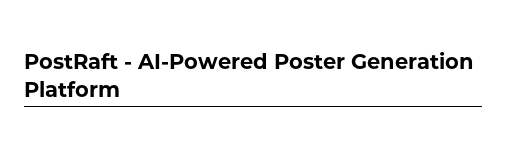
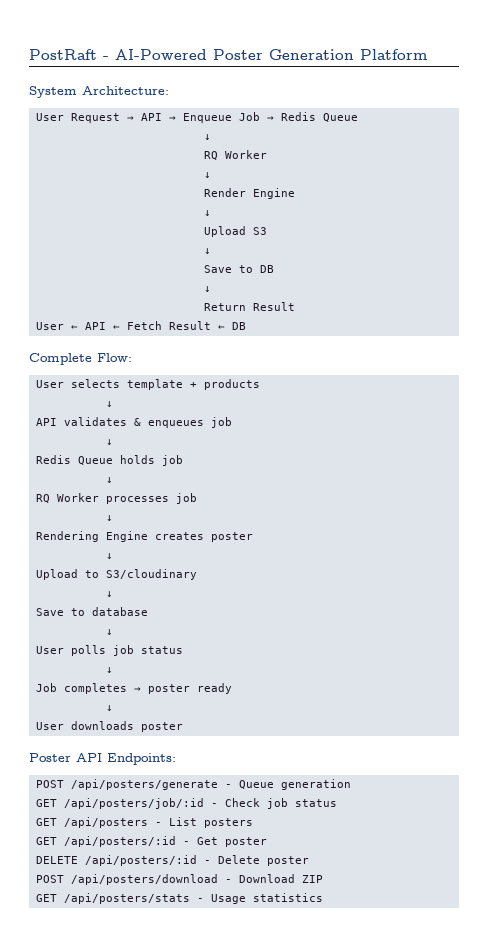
+ System Architecture:
+ User Request → API → Enqueue Job → Redis Queue
+ ↓
+ RQ Worker
+ ↓
+ Render Engine
+ ↓
+ Upload S3
+ ↓
+ Save to DB
+ ↓
+ Return Result
+ User ← API ← Fetch Result ← DB
+ Complete Flow:
+ User selects template + products
+ ↓
+ API validates & enqueues job
+ ↓
+ Redis Queue holds job
+ ↓
+ RQ Worker processes job
+ ↓
+ Rendering Engine creates poster
+ ↓
+ Upload to S3/cloudinary
+ ↓
+ Save to database
+ ↓
+ User polls job status
+ ↓
+ Job completes → poster ready
+ ↓
+ User downloads poster
+ Poster API Endpoints:
+ POST /api/posters/generate - Queue generation
+ GET /api/posters/job/:id - Check job status
+ GET /api/posters - List posters
+ GET /api/posters/:id - Get poster
+ DELETE /api/posters/:id - Delete poster
+ POST /api/posters/download - Download ZIP
+ GET /api/posters/stats - Usage statistics

